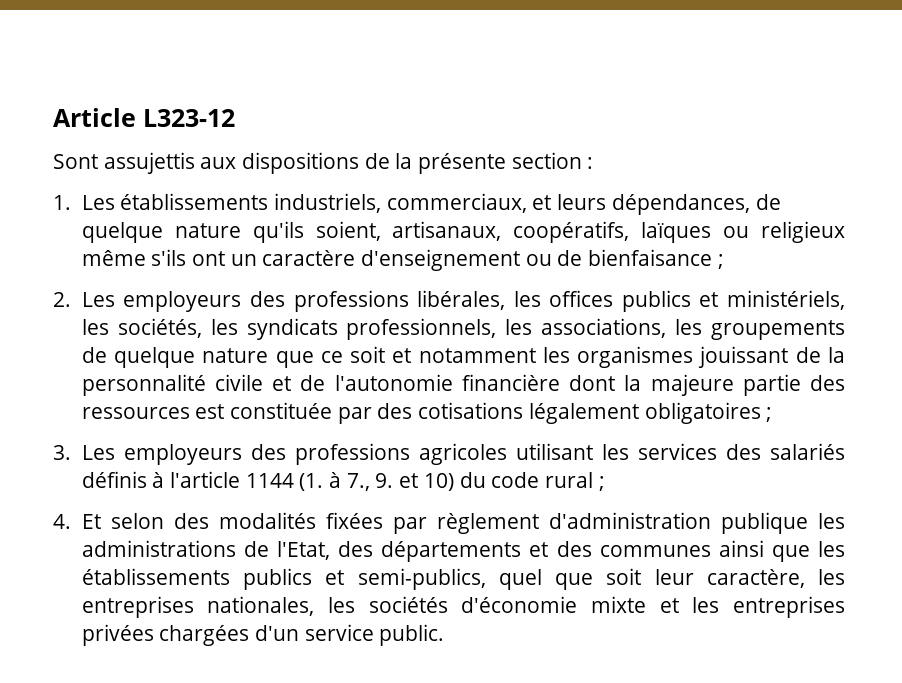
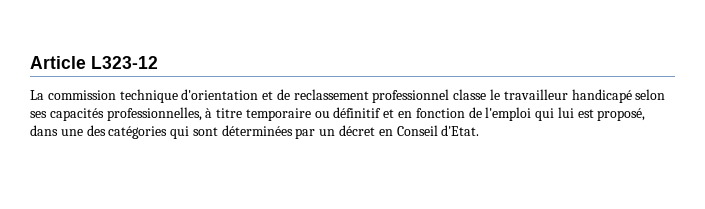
- Sont assujettis aux dispositions de la présente section :
- 1. Les établissements industriels, commerciaux, et leurs dépendances, de quelque nature qu'ils soient, artisanaux, coopératifs, laïques ou religieux même s'ils ont un caractère d'enseignement ou de bienfaisance ;
- 2. Les employeurs des professions libérales, les offices publics et ministériels, les sociétés, les syndicats professionnels, les associations, les groupements de quelque nature que ce soit et notamment les organismes jouissant de la personnalité civile et de l'autonomie financière dont la majeure partie des ressources est constituée par des cotisations légalement obligatoires ;
- 3. Les employeurs des professions agricoles utilisant les services des salariés définis à l'article 1144 (1. à 7., 9. et 10) du code rural ;
- 4. Et selon des modalités fixées par règlement d'administration publique les administrations de l'Etat, des départements et des communes ainsi que les établissements publics et semi-publics, quel que soit leur caractère, les entreprises nationales, les sociétés d'économie mixte et les entreprises privées chargées d'un service public.
+ La commission technique d'orientation et de reclassement professionnel classe le travailleur handicapé selon ses capacités professionnelles, à titre temporaire ou définitif et en fonction de l'emploi qui lui est proposé, dans une des catégories qui sont déterminées par un décret en Conseil d'Etat.

